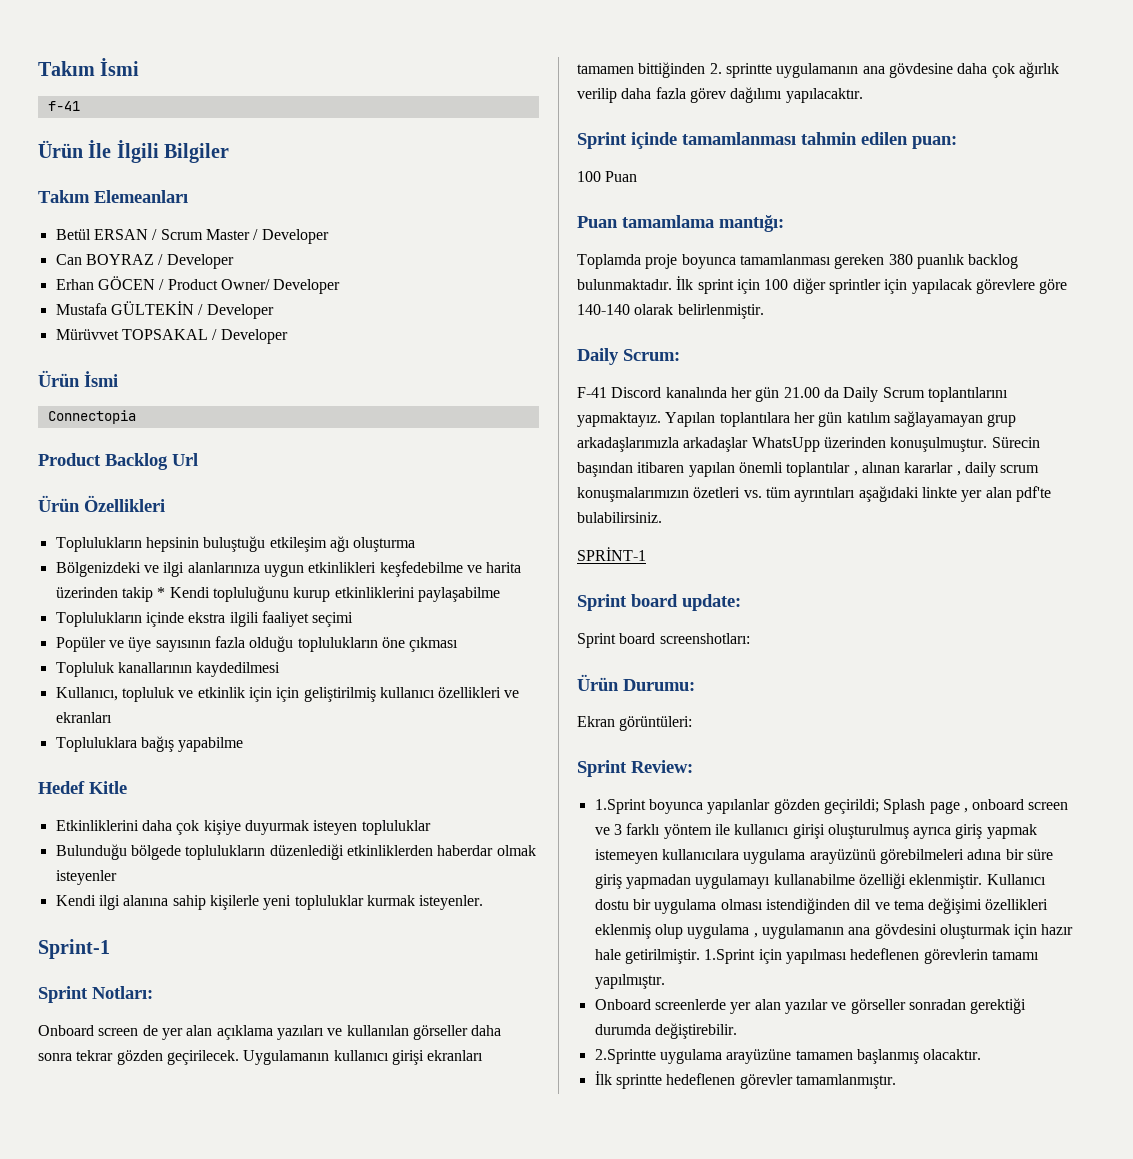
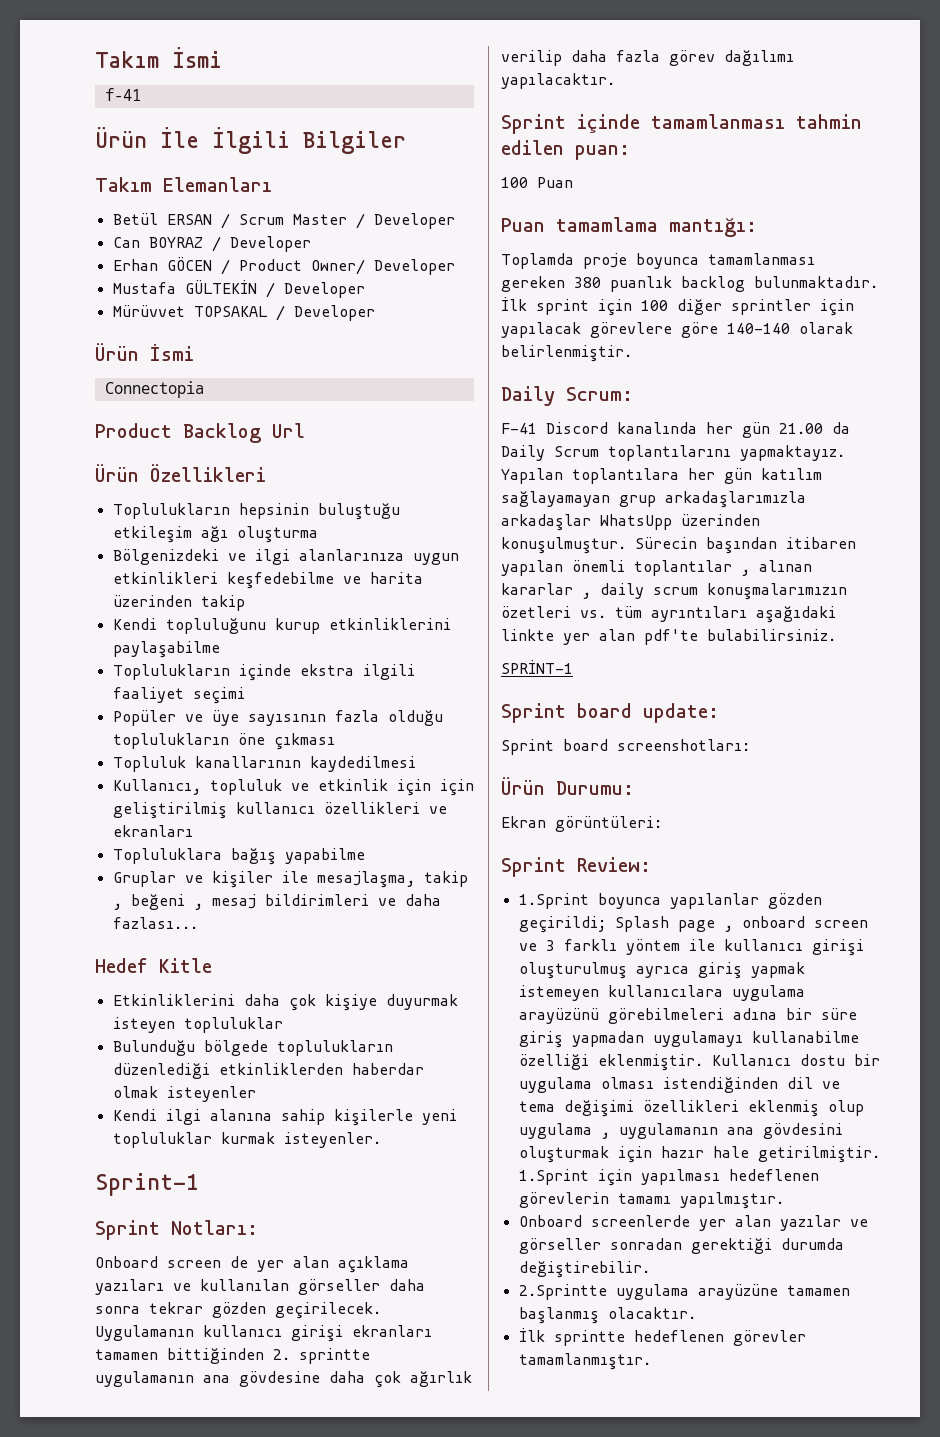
- Takım Elemeanları
+ Takım Elemanları
- Bölgenizdeki ve ilgi alanlarınıza uygun etkinlikleri keşfedebilme ve harita üzerinden takip * Kendi topluluğunu kurup etkinliklerini paylaşabilme
+ Bölgenizdeki ve ilgi alanlarınıza uygun etkinlikleri keşfedebilme ve harita üzerinden takip
+ Kendi topluluğunu kurup etkinliklerini paylaşabilme
+ Gruplar ve kişiler ile mesajlaşma, takip , beğeni , mesaj bildirimleri ve daha fazlası...

